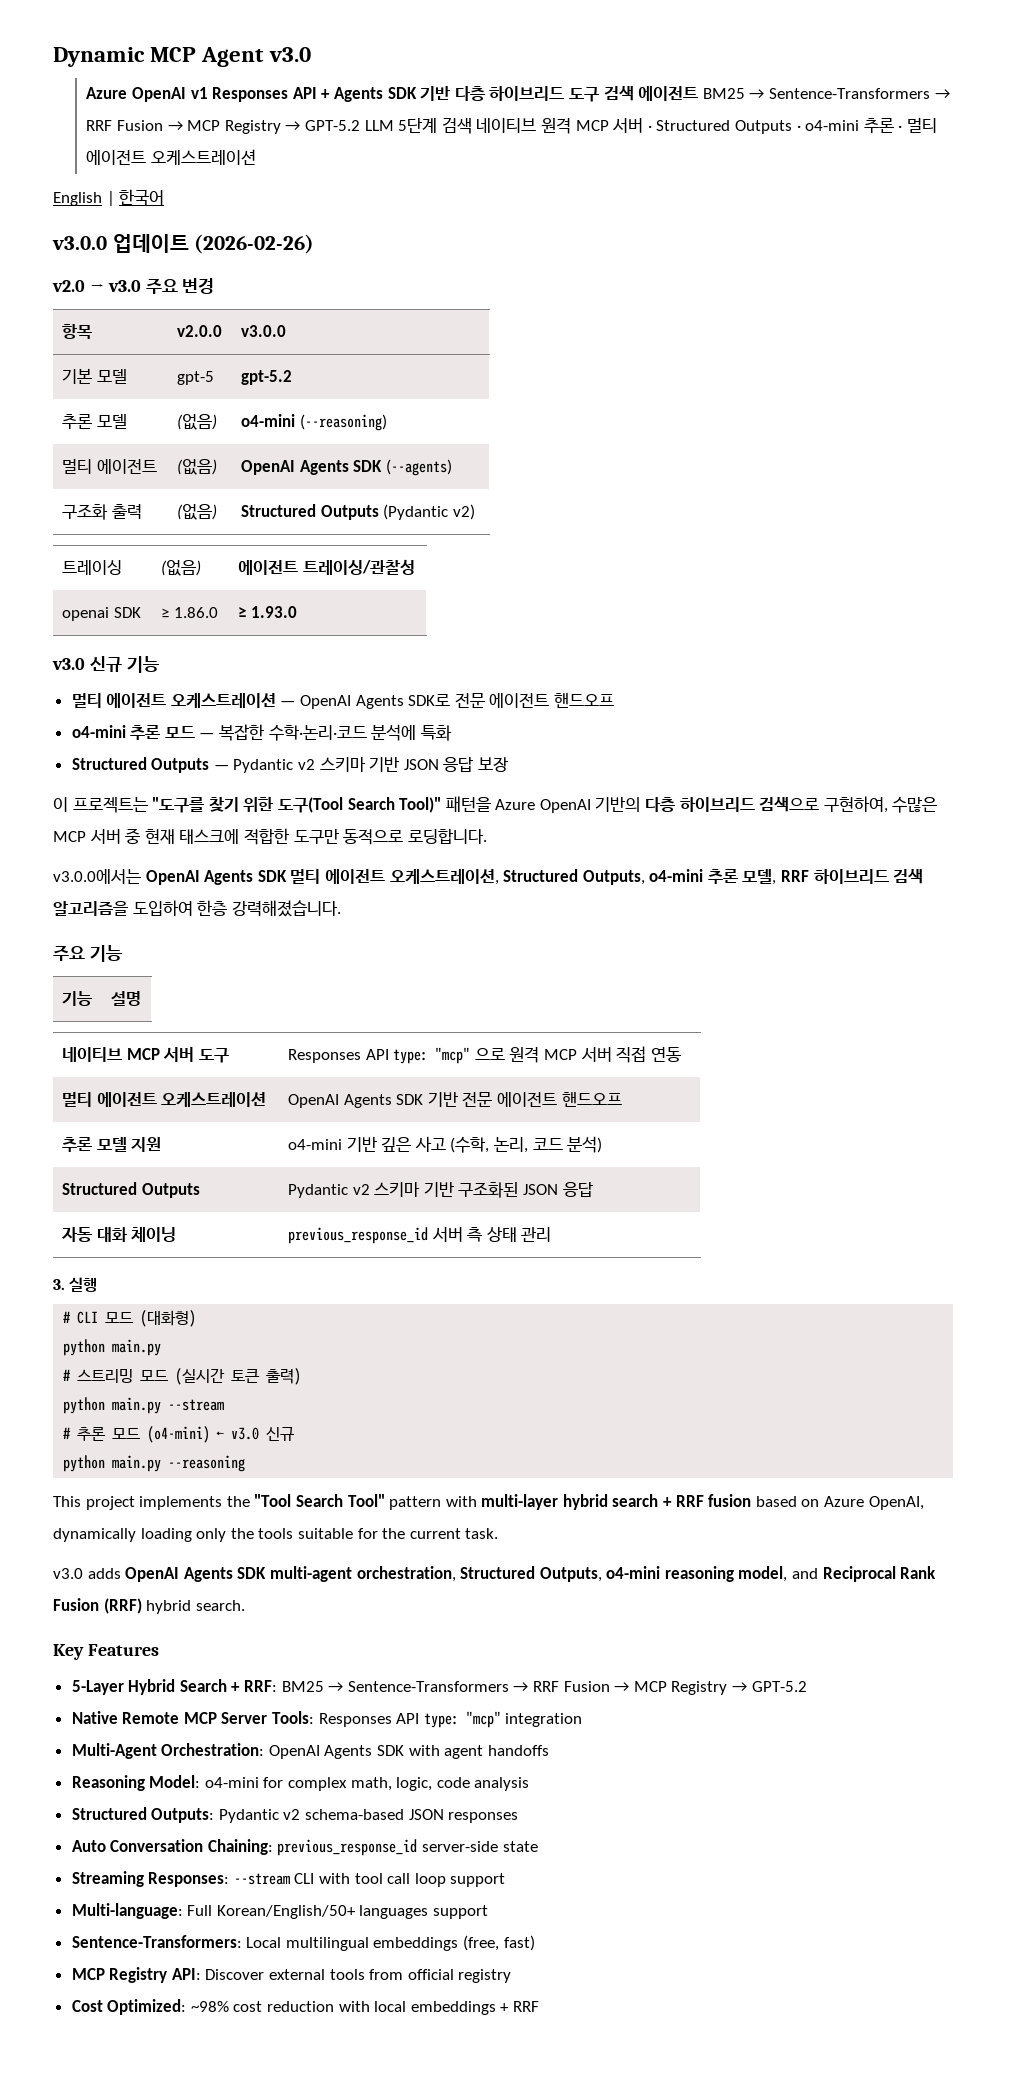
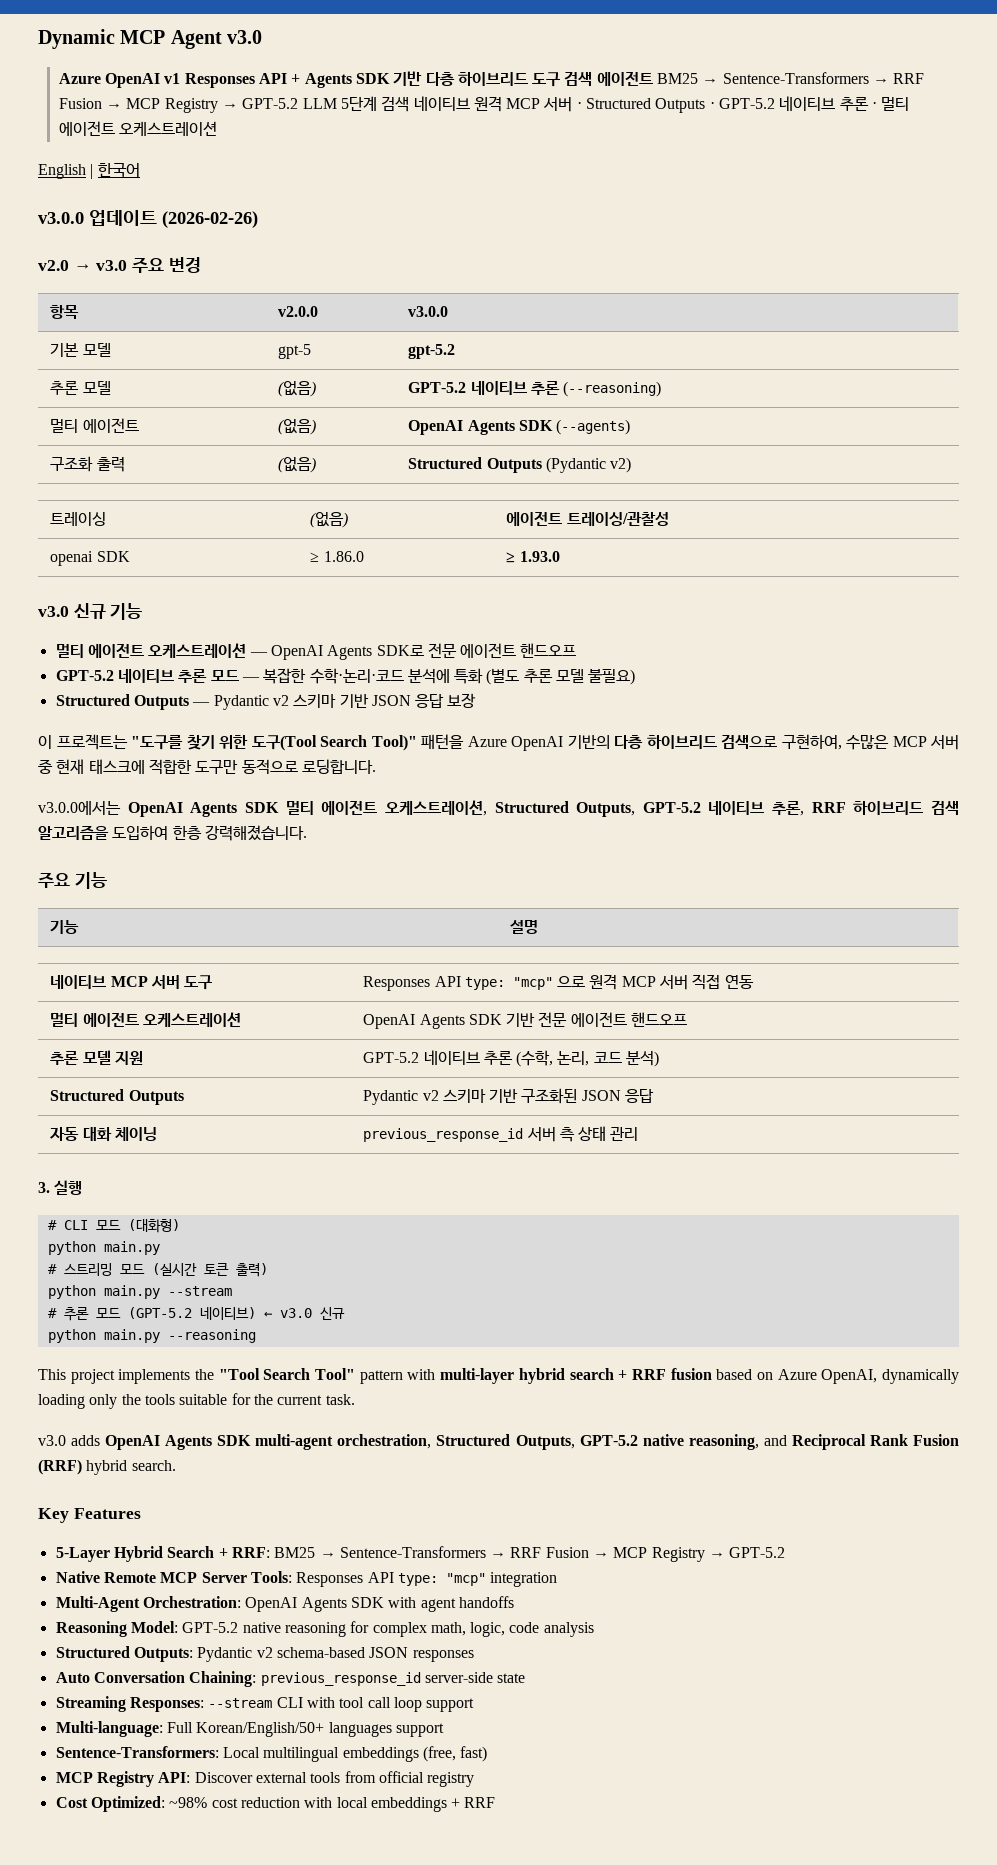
- Azure OpenAI v1 Responses API + Agents SDK 기반 다층 하이브리드 도구 검색 에이전트 BM25 → Sentence-Transformers → RRF Fusion → MCP Registry → GPT-5.2 LLM 5단계 검색 네이티브 원격 MCP 서버 · Structured Outputs · o4-mini 추론 · 멀티 에이전트 오케스트레이션
+ Azure OpenAI v1 Responses API + Agents SDK 기반 다층 하이브리드 도구 검색 에이전트 BM25 → Sentence-Transformers → RRF Fusion → MCP Registry → GPT-5.2 LLM 5단계 검색 네이티브 원격 MCP 서버 · Structured Outputs · GPT-5.2 네이티브 추론 · 멀티 에이전트 오케스트레이션
- 추론 모델 | (없음) | o4-mini (--reasoning)
+ 추론 모델 | (없음) | GPT-5.2 네이티브 추론 (--reasoning)
- o4-mini 추론 모드 — 복잡한 수학·논리·코드 분석에 특화
+ GPT-5.2 네이티브 추론 모드 — 복잡한 수학·논리·코드 분석에 특화 (별도 추론 모델 불필요)
- v3.0.0에서는 OpenAI Agents SDK 멀티 에이전트 오케스트레이션, Structured Outputs, o4-mini 추론 모델, RRF 하이브리드 검색 알고리즘을 도입하여 한층 강력해졌습니다.
+ v3.0.0에서는 OpenAI Agents SDK 멀티 에이전트 오케스트레이션, Structured Outputs, GPT-5.2 네이티브 추론, RRF 하이브리드 검색 알고리즘을 도입하여 한층 강력해졌습니다.
- 추론 모델 지원 | o4-mini 기반 깊은 사고 (수학, 논리, 코드 분석)
+ 추론 모델 지원 | GPT-5.2 네이티브 추론 (수학, 논리, 코드 분석)
- # 추론 모드 (o4-mini) ← v3.0 신규
+ # 추론 모드 (GPT-5.2 네이티브) ← v3.0 신규
- v3.0 adds OpenAI Agents SDK multi-agent orchestration, Structured Outputs, o4-mini reasoning model, and Reciprocal Rank Fusion (RRF) hybrid search.
+ v3.0 adds OpenAI Agents SDK multi-agent orchestration, Structured Outputs, GPT-5.2 native reasoning, and Reciprocal Rank Fusion (RRF) hybrid search.
- Reasoning Model: o4-mini for complex math, logic, code analysis
+ Reasoning Model: GPT-5.2 native reasoning for complex math, logic, code analysis

